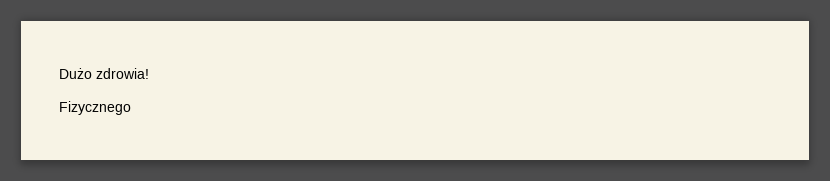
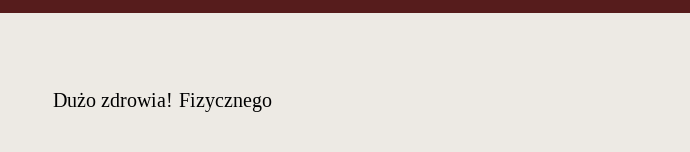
- Dużo zdrowia!
- Fizycznego
+ Dużo zdrowia! Fizycznego

